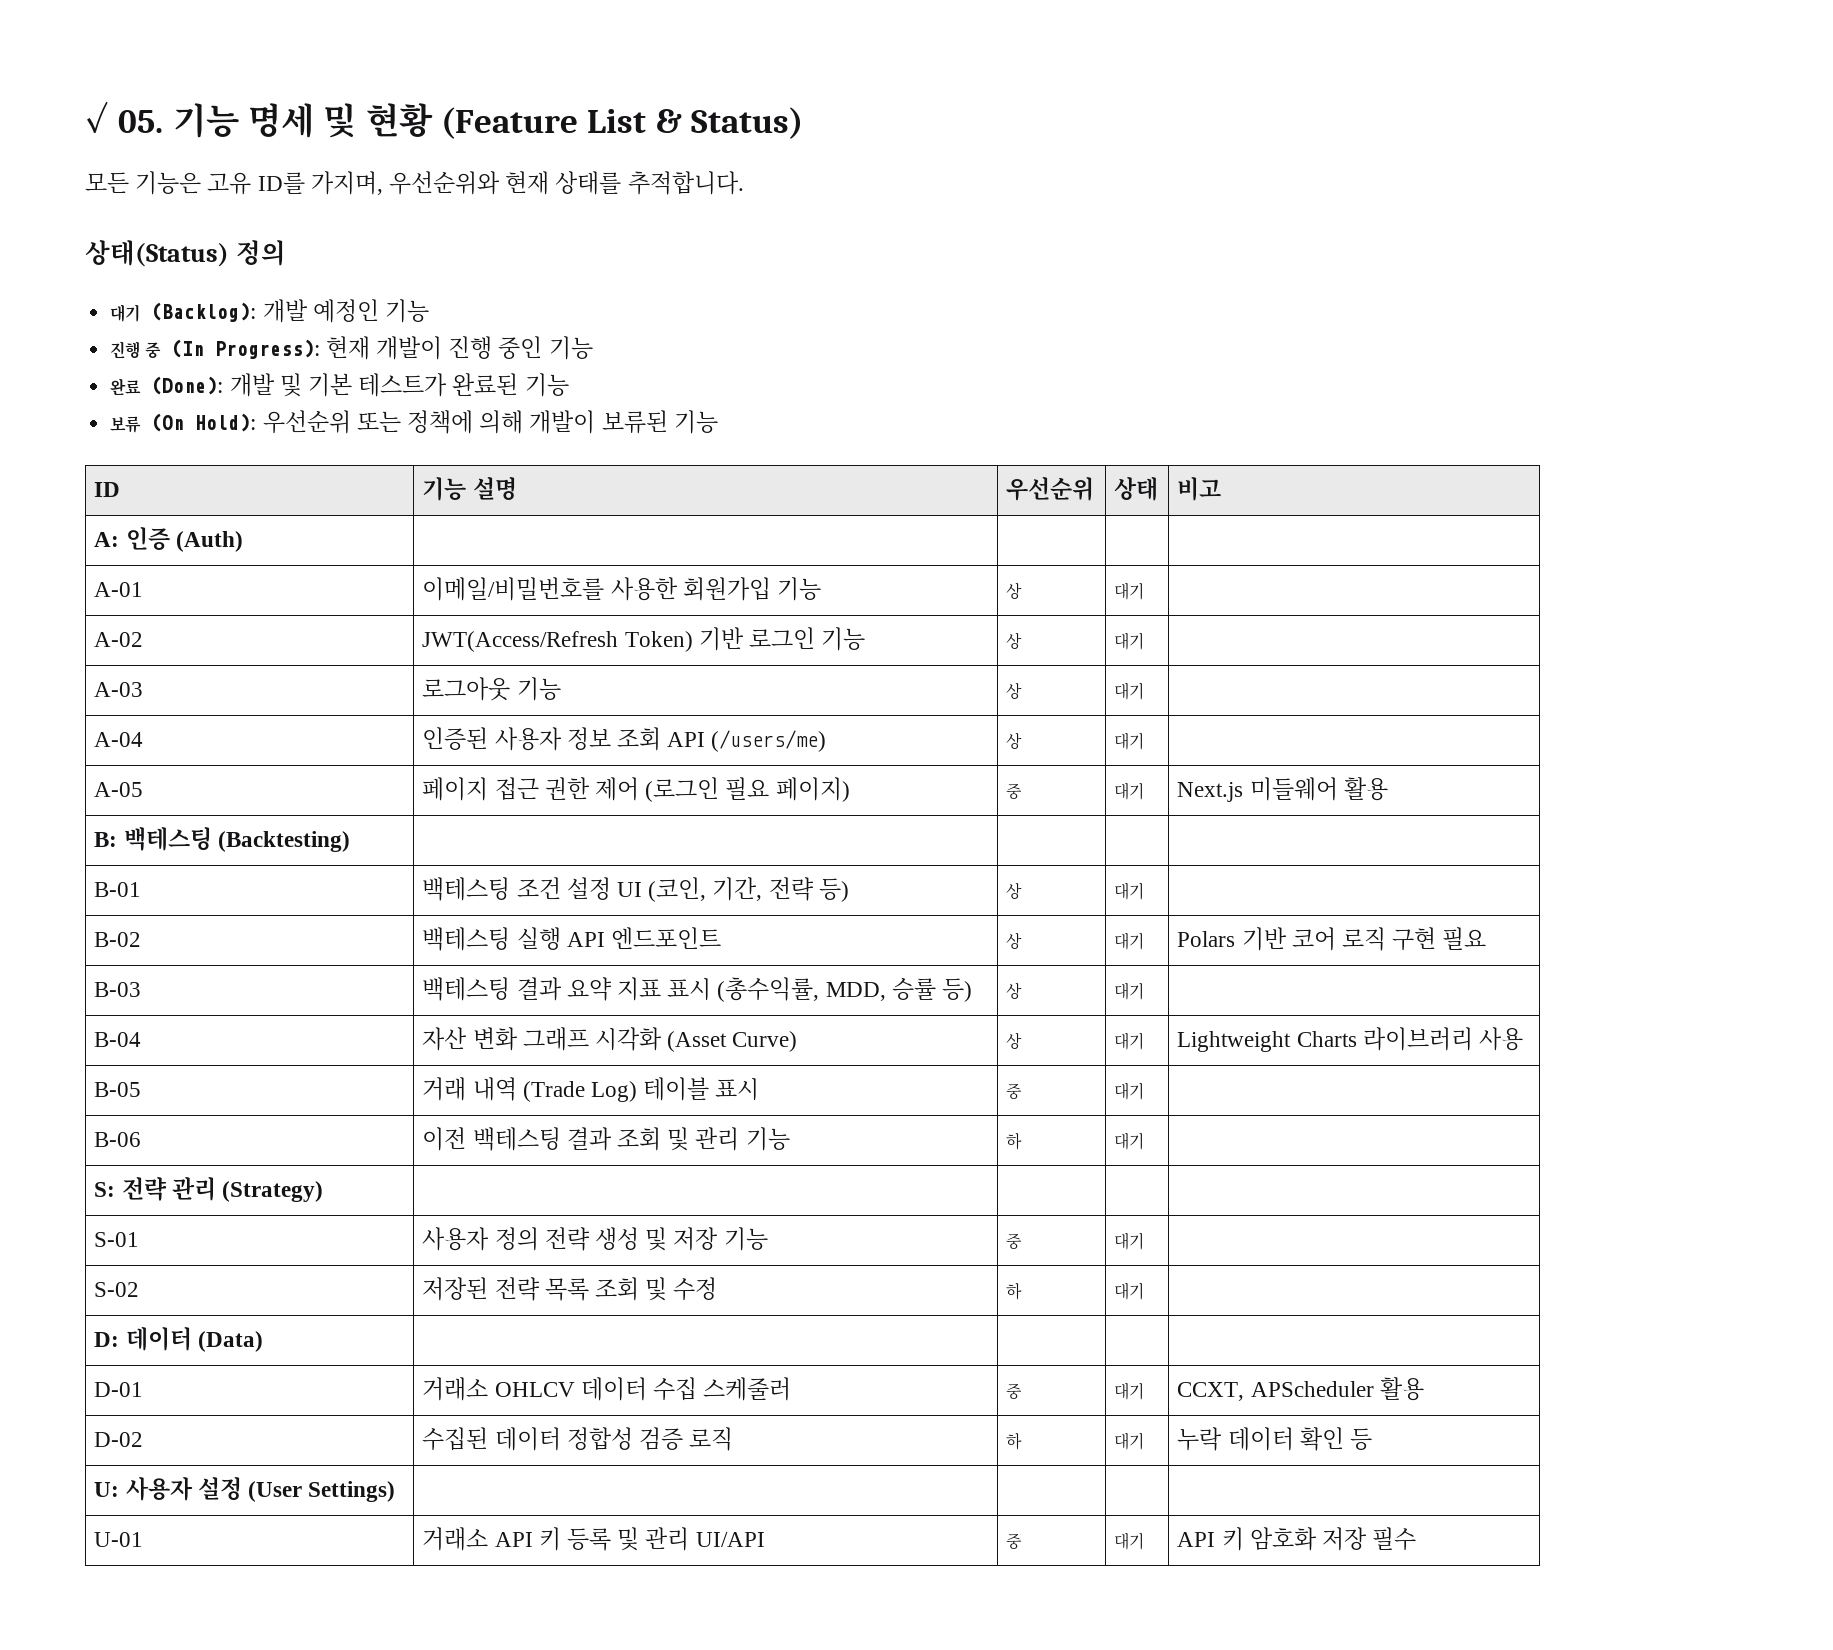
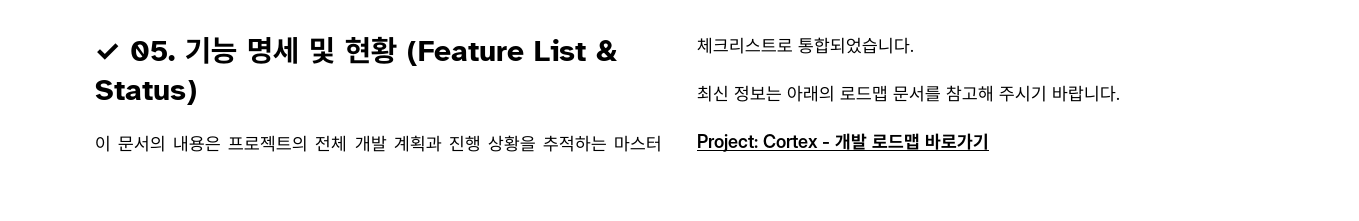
- 모든 기능은 고유 ID를 가지며, 우선순위와 현재 상태를 추적합니다.
- 상태(Status) 정의
- 대기 (Backlog): 개발 예정인 기능
- 진행 중 (In Progress): 현재 개발이 진행 중인 기능
- 완료 (Done): 개발 및 기본 테스트가 완료된 기능
- 보류 (On Hold): 우선순위 또는 정책에 의해 개발이 보류된 기능
- ID | 기능 설명 | 우선순위 | 상태 | 비고
- A: 인증 (Auth) | | | |
- A-01 | 이메일/비밀번호를 사용한 회원가입 기능 | 상 | 대기 |
- A-02 | JWT(Access/Refresh Token) 기반 로그인 기능 | 상 | 대기 |
- A-03 | 로그아웃 기능 | 상 | 대기 |
- A-04 | 인증된 사용자 정보 조회 API (/users/me) | 상 | 대기 |
- A-05 | 페이지 접근 권한 제어 (로그인 필요 페이지) | 중 | 대기 | Next.js 미들웨어 활용
- B: 백테스팅 (Backtesting) | | | |
- B-01 | 백테스팅 조건 설정 UI (코인, 기간, 전략 등) | 상 | 대기 |
- B-02 | 백테스팅 실행 API 엔드포인트 | 상 | 대기 | Polars 기반 코어 로직 구현 필요
- B-03 | 백테스팅 결과 요약 지표 표시 (총수익률, MDD, 승률 등) | 상 | 대기 |
- B-04 | 자산 변화 그래프 시각화 (Asset Curve) | 상 | 대기 | Lightweight Charts 라이브러리 사용
- B-05 | 거래 내역 (Trade Log) 테이블 표시 | 중 | 대기 |
- B-06 | 이전 백테스팅 결과 조회 및 관리 기능 | 하 | 대기 |
- S: 전략 관리 (Strategy) | | | |
- S-01 | 사용자 정의 전략 생성 및 저장 기능 | 중 | 대기 |
- S-02 | 저장된 전략 목록 조회 및 수정 | 하 | 대기 |
- D: 데이터 (Data) | | | |
- D-01 | 거래소 OHLCV 데이터 수집 스케줄러 | 중 | 대기 | CCXT, APScheduler 활용
- D-02 | 수집된 데이터 정합성 검증 로직 | 하 | 대기 | 누락 데이터 확인 등
- U: 사용자 설정 (User Settings) | | | |
- U-01 | 거래소 API 키 등록 및 관리 UI/API | 중 | 대기 | API 키 암호화 저장 필수
+ 이 문서의 내용은 프로젝트의 전체 개발 계획과 진행 상황을 추적하는 마스터 체크리스트로 통합되었습니다.
+ 최신 정보는 아래의 로드맵 문서를 참고해 주시기 바랍니다.
+ Project: Cortex - 개발 로드맵 바로가기

